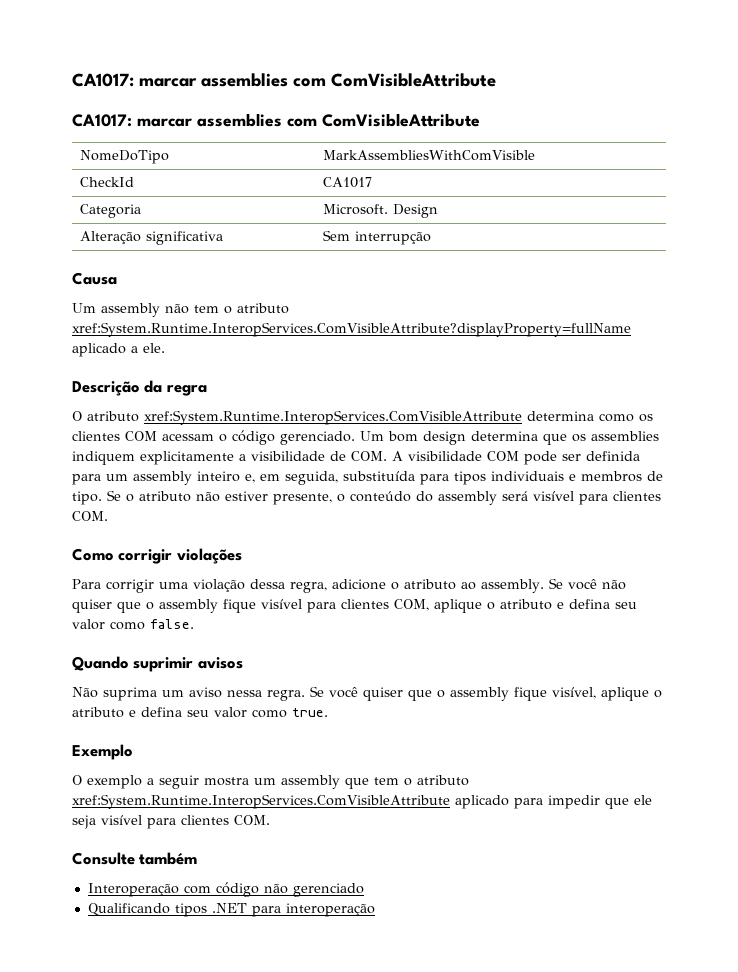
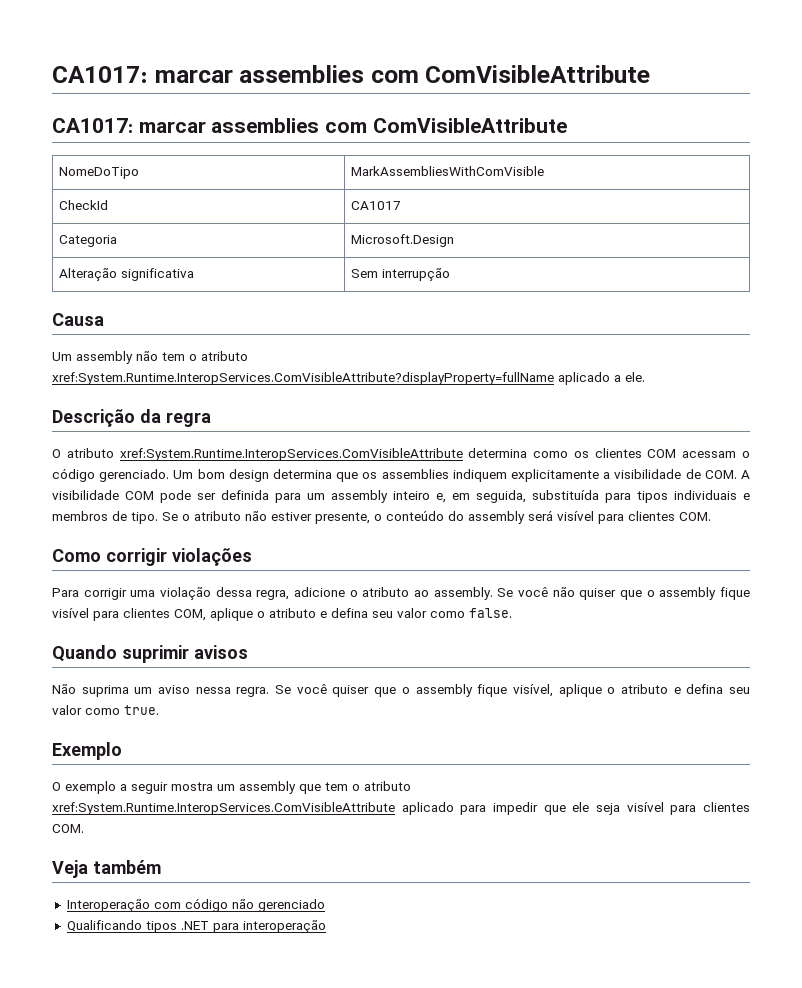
- Categoria | Microsoft. Design
+ Categoria | Microsoft.Design
- Consulte também
+ Veja também

